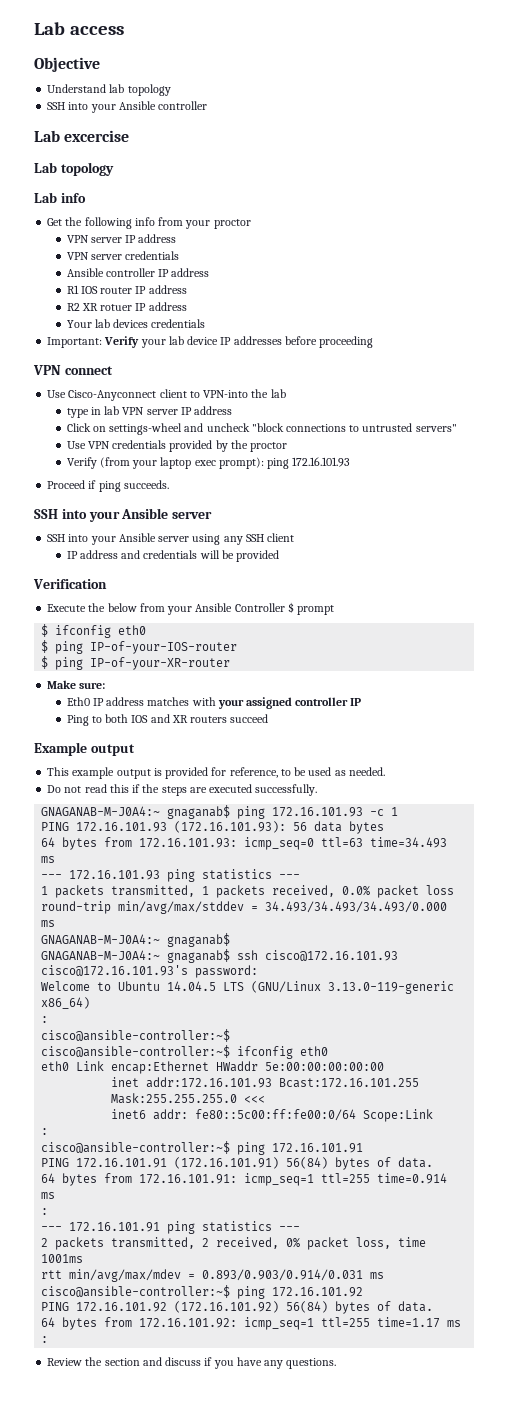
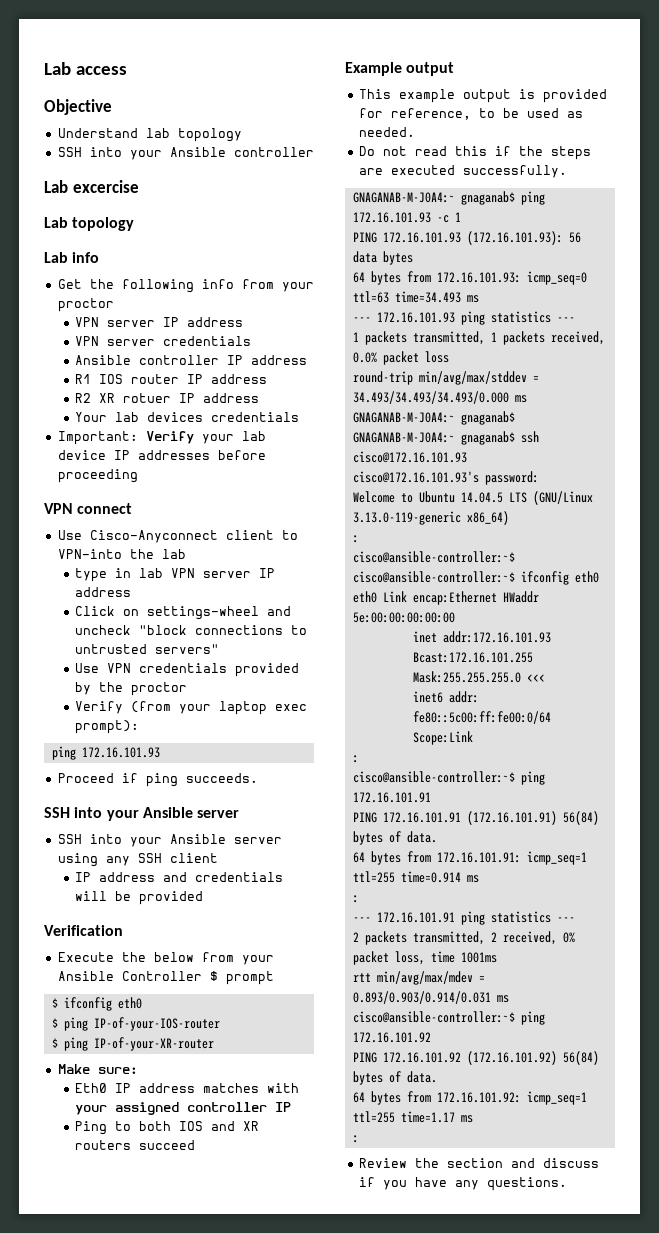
- Verify (from your laptop exec prompt): ping 172.16.101.93
+ Verify (from your laptop exec prompt):
+ ping 172.16.101.93

